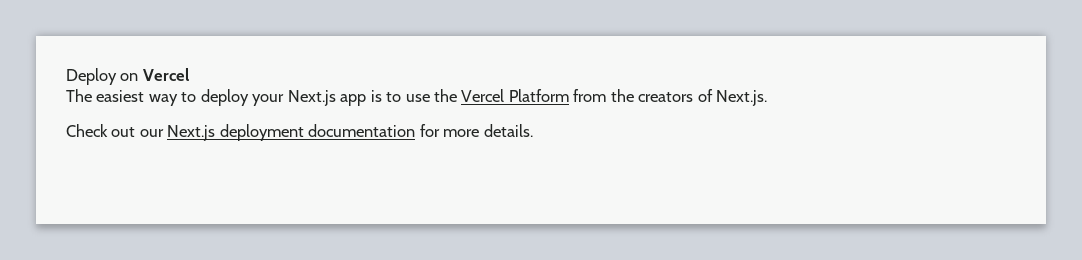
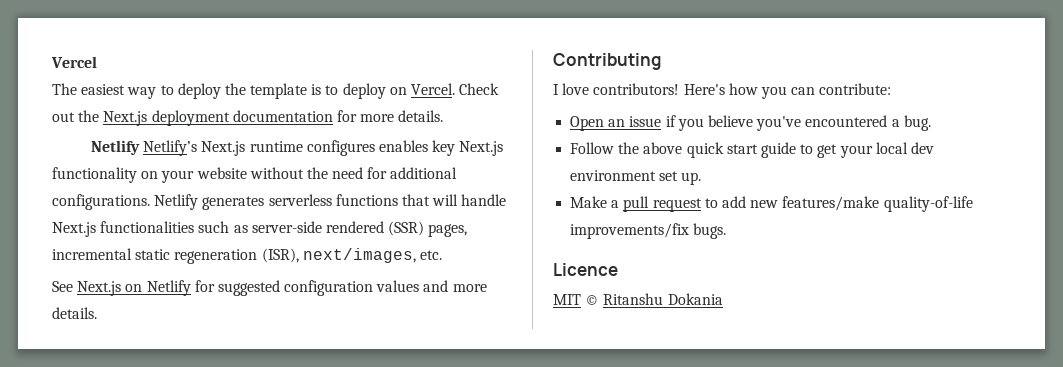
- Deploy on Vercel
+ Vercel
- The easiest way to deploy your Next.js app is to use the Vercel Platform from the creators of Next.js.
- Check out our Next.js deployment documentation for more details.
+ The easiest way to deploy the template is to deploy on Vercel. Check out the Next.js deployment documentation for more details.
+ Netlify Netlify’s Next.js runtime configures enables key Next.js functionality on your website without the need for additional configurations. Netlify generates serverless functions that will handle Next.js functionalities such as server-side rendered (SSR) pages, incremental static regeneration (ISR), next/images, etc.
+ See Next.js on Netlify for suggested configuration values and more details.
+ Contributing
+ I love contributors! Here's how you can contribute:
+ Open an issue if you believe you've encountered a bug.
+ Follow the above quick start guide to get your local dev environment set up.
+ Make a pull request to add new features/make quality-of-life improvements/fix bugs.
+ Licence
+ MIT © Ritanshu Dokania

